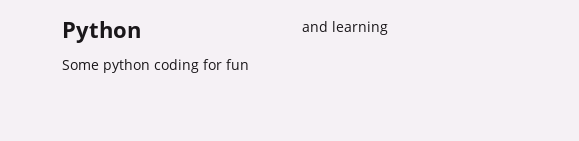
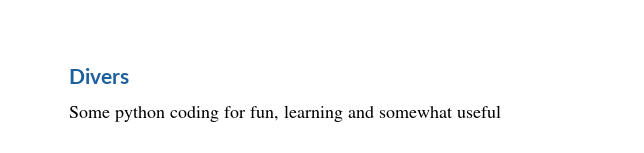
- Python
+ Divers
- Some python coding for fun and learning
+ Some python coding for fun, learning and somewhat useful

